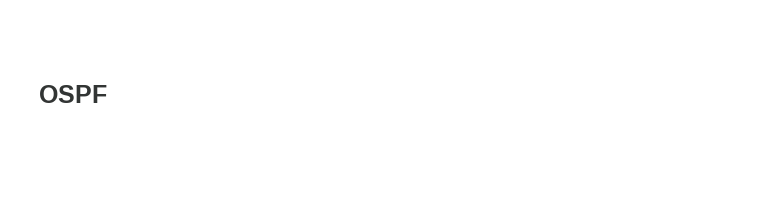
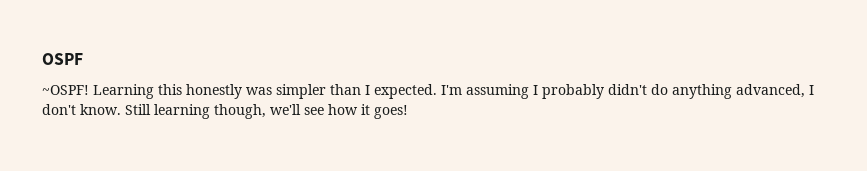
+ ~OSPF! Learning this honestly was simpler than I expected. I'm assuming I probably didn't do anything advanced, I don't know. Still learning though, we'll see how it goes!

